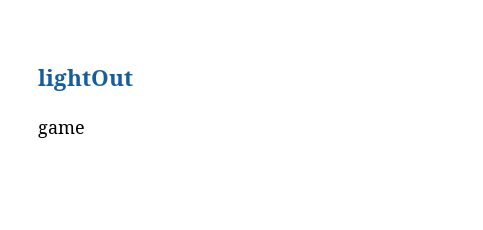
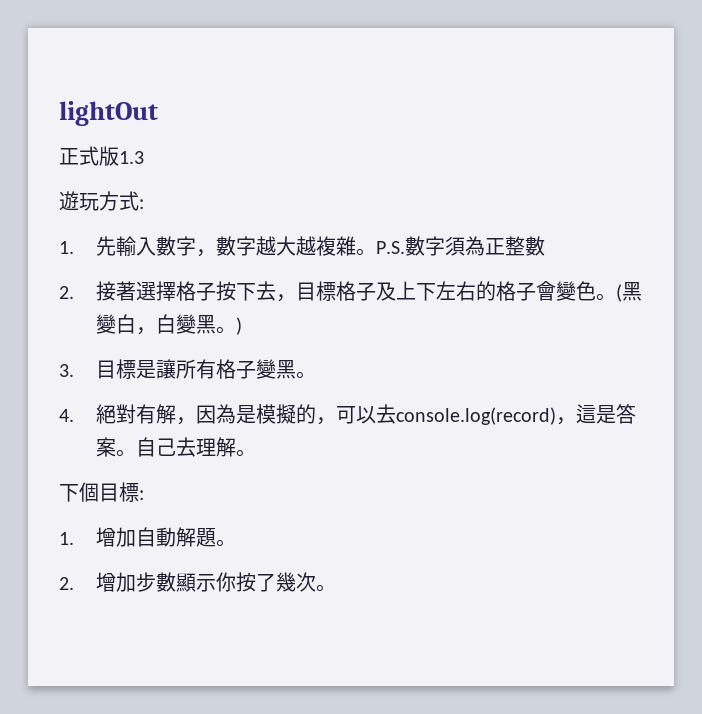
- game
+ 正式版1.3
+ 遊玩方式:
+ 1.先輸入數字，數字越大越複雜。P.S.數字須為正整數
+ 2.接著選擇格子按下去，目標格子及上下左右的格子會變色。(黑變白，白變黑。)
+ 3.目標是讓所有格子變黑。
+ 4.絕對有解，因為是模擬的，可以去console.log(record)，這是答案。自己去理解。
+ 下個目標:
+ 1.增加自動解題。
+ 2.增加步數顯示你按了幾次。

